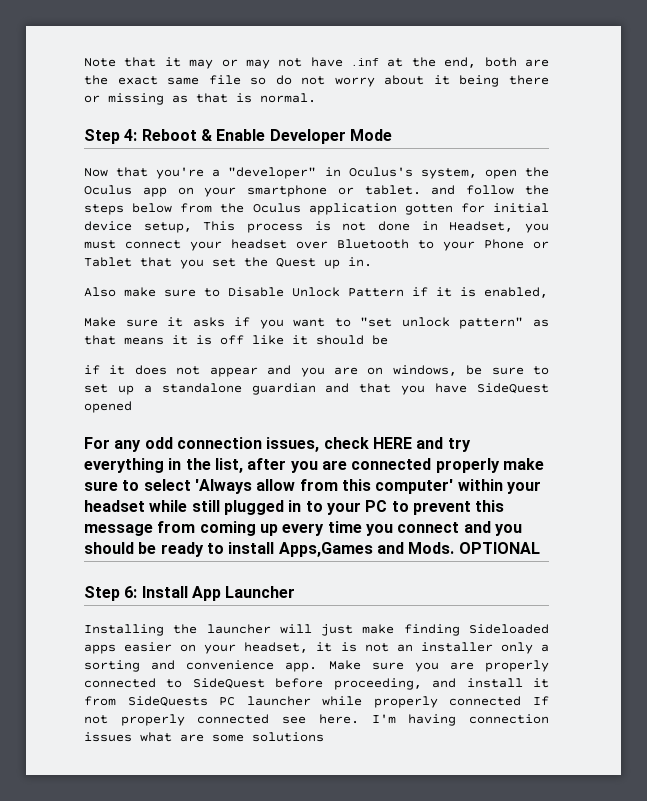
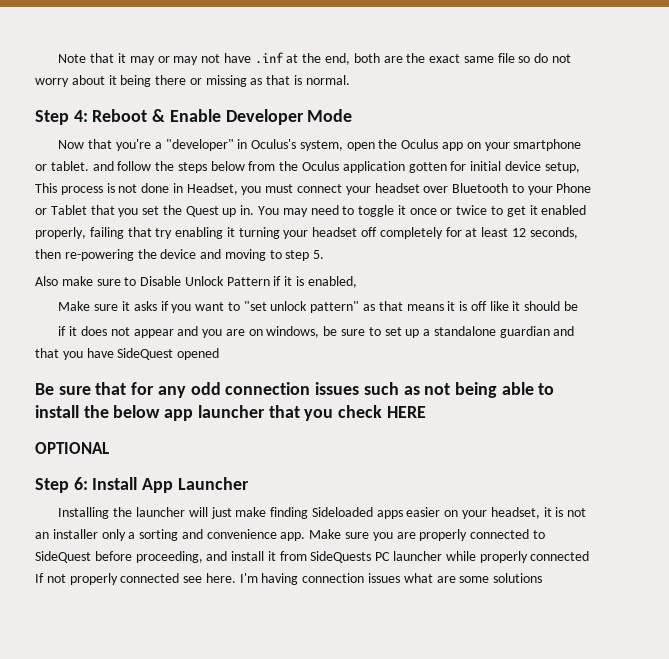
+ You may need to toggle it once or twice to get it enabled properly, failing that try enabling it turning your headset off completely for at least 12 seconds, then re-powering the device and moving to step 5.
- For any odd connection issues, check HERE and try everything in the list, after you are connected properly make sure to select 'Always allow from this computer' within your headset while still plugged in to your PC to prevent this message from coming up every time you connect and you should be ready to install Apps,Games and Mods. OPTIONAL
+ Be sure that for any odd connection issues such as not being able to install the below app launcher that you check HERE
+ OPTIONAL

